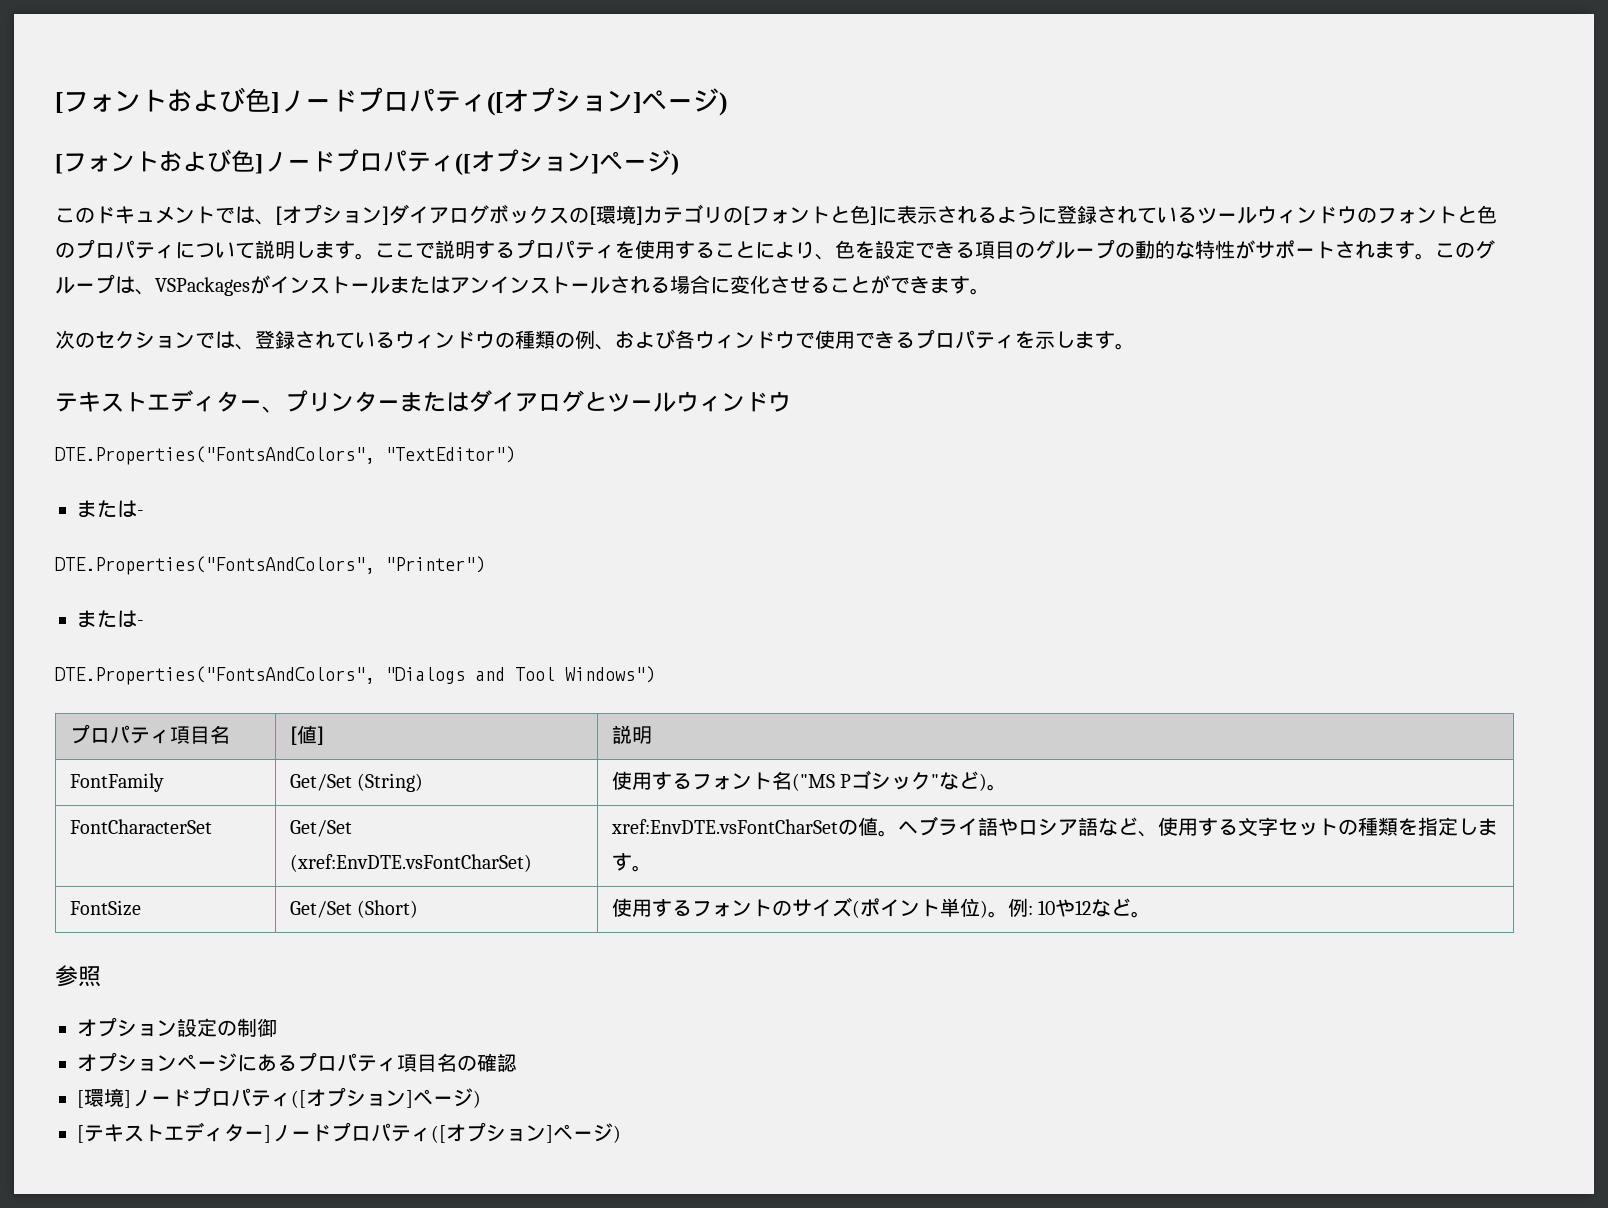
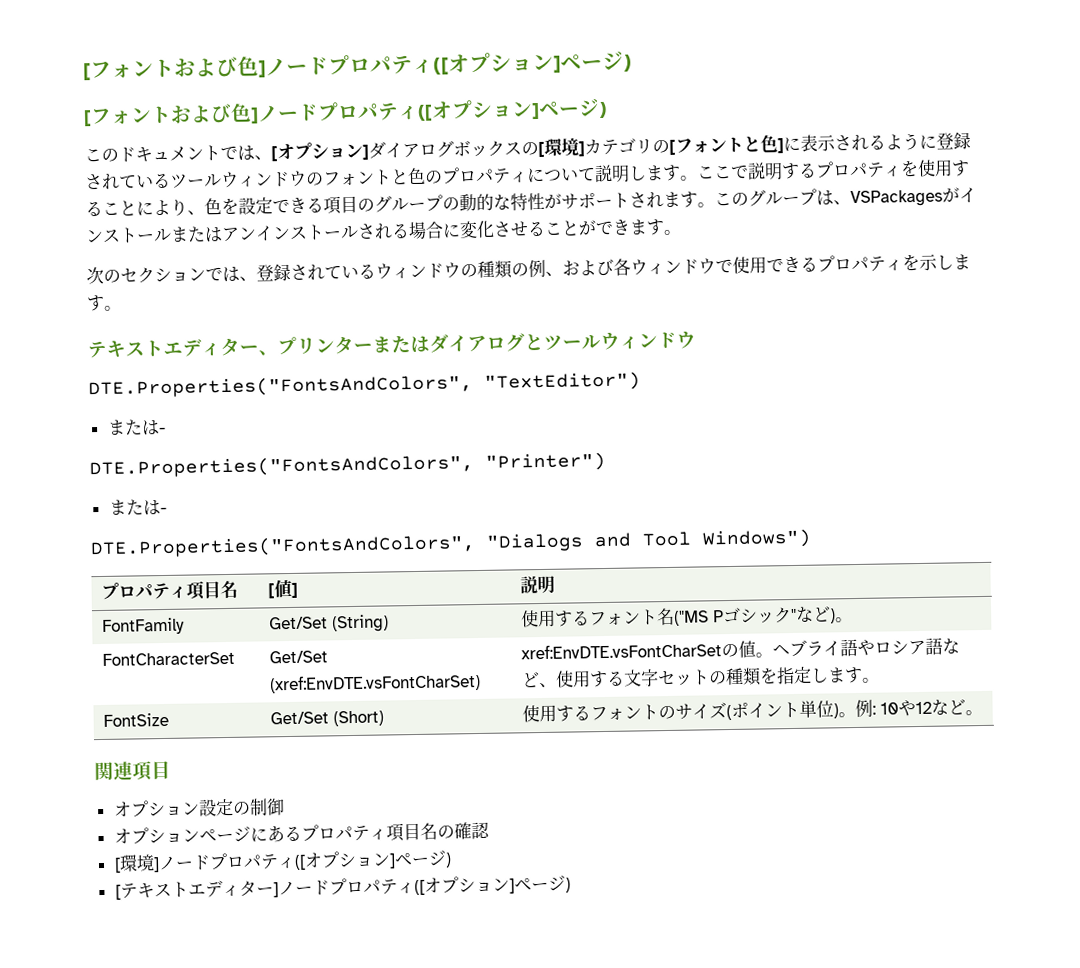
- 参照
+ 関連項目

